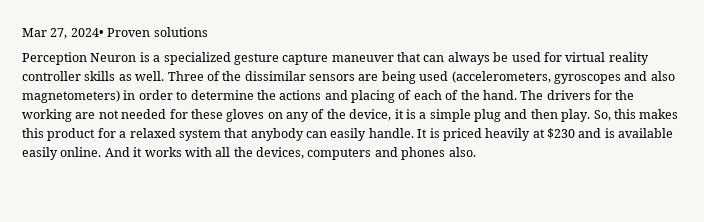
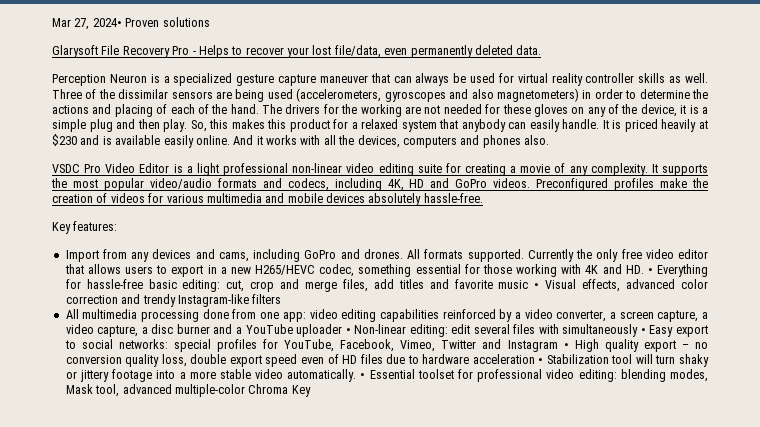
+ Glarysoft File Recovery Pro - Helps to recover your lost file/data, even permanently deleted data.
+ VSDC Pro Video Editor is a light professional non-linear video editing suite for creating a movie of any complexity. It supports the most popular video/audio formats and codecs, including 4K, HD and GoPro videos. Preconfigured profiles make the creation of videos for various multimedia and mobile devices absolutely hassle-free.
+ Key features:
+ Import from any devices and cams, including GoPro and drones. All formats supported. Сurrently the only free video editor that allows users to export in a new H265/HEVC codec, something essential for those working with 4K and HD. • Everything for hassle-free basic editing: cut, crop and merge files, add titles and favorite music • Visual effects, advanced color correction and trendy Instagram-like filters
+ All multimedia processing done from one app: video editing capabilities reinforced by a video converter, a screen capture, a video capture, a disc burner and a YouTube uploader • Non-linear editing: edit several files with simultaneously • Easy export to social networks: special profiles for YouTube, Facebook, Vimeo, Twitter and Instagram • High quality export – no conversion quality loss, double export speed even of HD files due to hardware acceleration • Stabilization tool will turn shaky or jittery footage into a more stable video automatically. • Essential toolset for professional video editing: blending modes, Mask tool, advanced multiple-color Chroma Key

